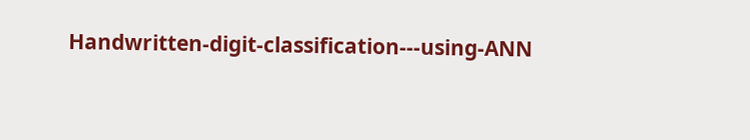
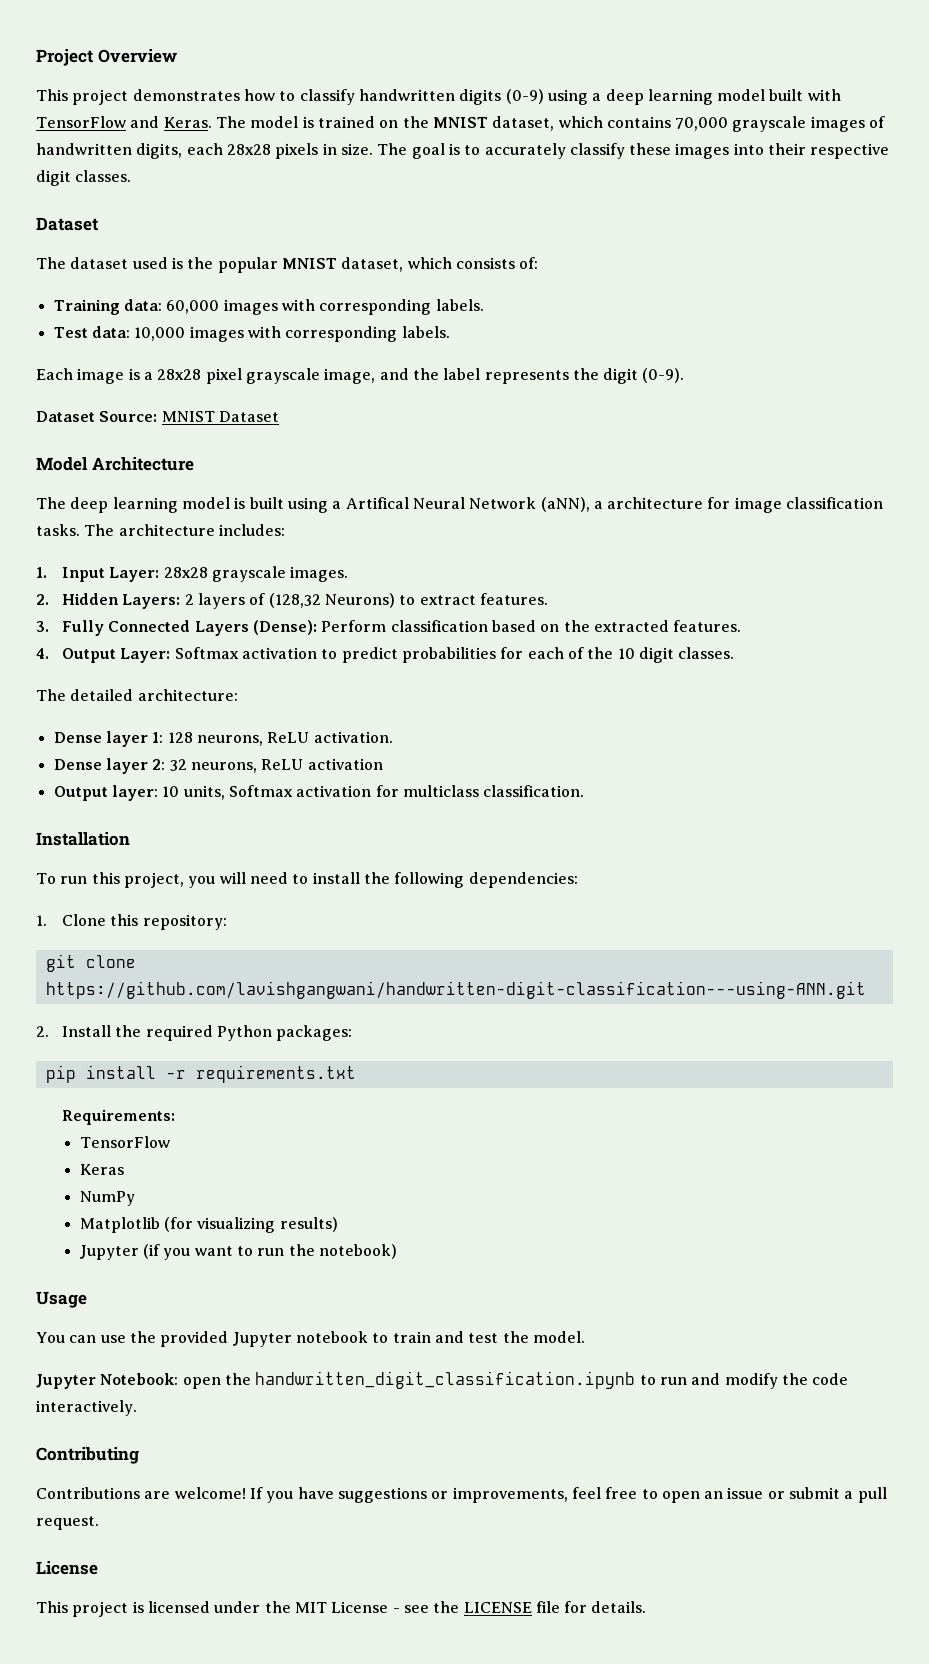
- Handwritten-digit-classification---using-ANN
+ Project Overview
+ This project demonstrates how to classify handwritten digits (0-9) using a deep learning model built with TensorFlow and Keras. The model is trained on the MNIST dataset, which contains 70,000 grayscale images of handwritten digits, each 28x28 pixels in size. The goal is to accurately classify these images into their respective digit classes.
+ Dataset
+ The dataset used is the popular MNIST dataset, which consists of:
+ Training data: 60,000 images with corresponding labels.
+ Test data: 10,000 images with corresponding labels.
+ Each image is a 28x28 pixel grayscale image, and the label represents the digit (0-9).
+ Dataset Source: MNIST Dataset
+ Model Architecture
+ The deep learning model is built using a Artifical Neural Network (aNN), a architecture for image classification tasks. The architecture includes:
+ 1. Input Layer: 28x28 grayscale images.
+ 2. Hidden Layers: 2 layers of (128,32 Neurons) to extract features.
+ 3. Fully Connected Layers (Dense): Perform classification based on the extracted features.
+ 4. Output Layer: Softmax activation to predict probabilities for each of the 10 digit classes.
+ The detailed architecture:
+ Dense layer 1: 128 neurons, ReLU activation.
+ Dense layer 2: 32 neurons, ReLU activation
+ Output layer: 10 units, Softmax activation for multiclass classification.
+ Installation
+ To run this project, you will need to install the following dependencies:
+ 1. Clone this repository:
+ git clone https://github.com/lavishgangwani/handwritten-digit-classification---using-ANN.git
+ 2. Install the required Python packages:
+ pip install -r requirements.txt
+ Requirements:
+ TensorFlow
+ Keras
+ NumPy
+ Matplotlib (for visualizing results)
+ Jupyter (if you want to run the notebook)
+ Usage
+ You can use the provided Jupyter notebook to train and test the model.
+ Jupyter Notebook: open the handwritten_digit_classification.ipynb to run and modify the code interactively.
+ Contributing
+ Contributions are welcome! If you have suggestions or improvements, feel free to open an issue or submit a pull request.
+ License
+ This project is licensed under the MIT License - see the LICENSE file for details.

